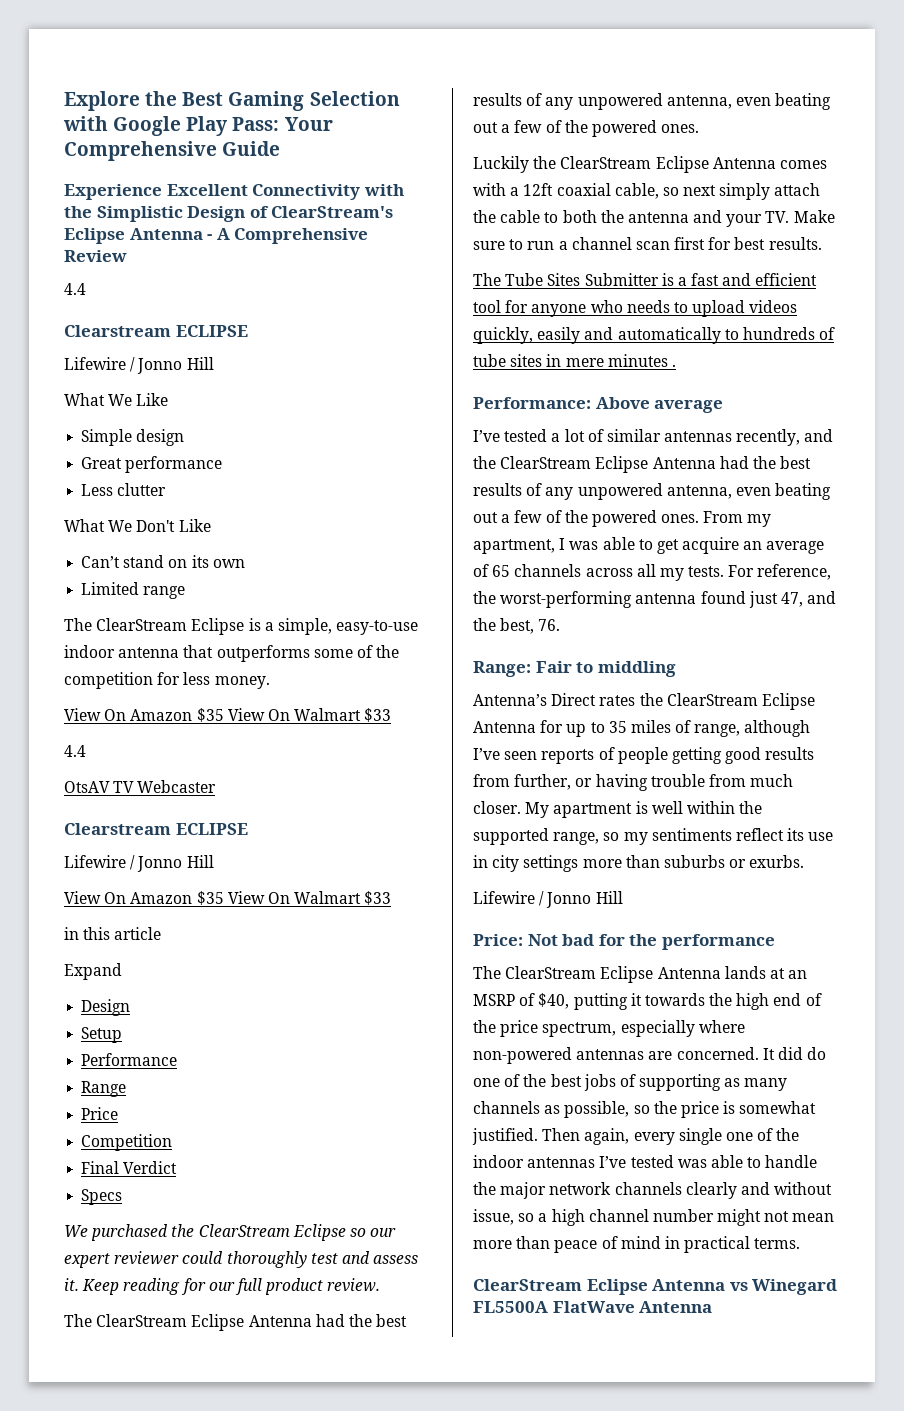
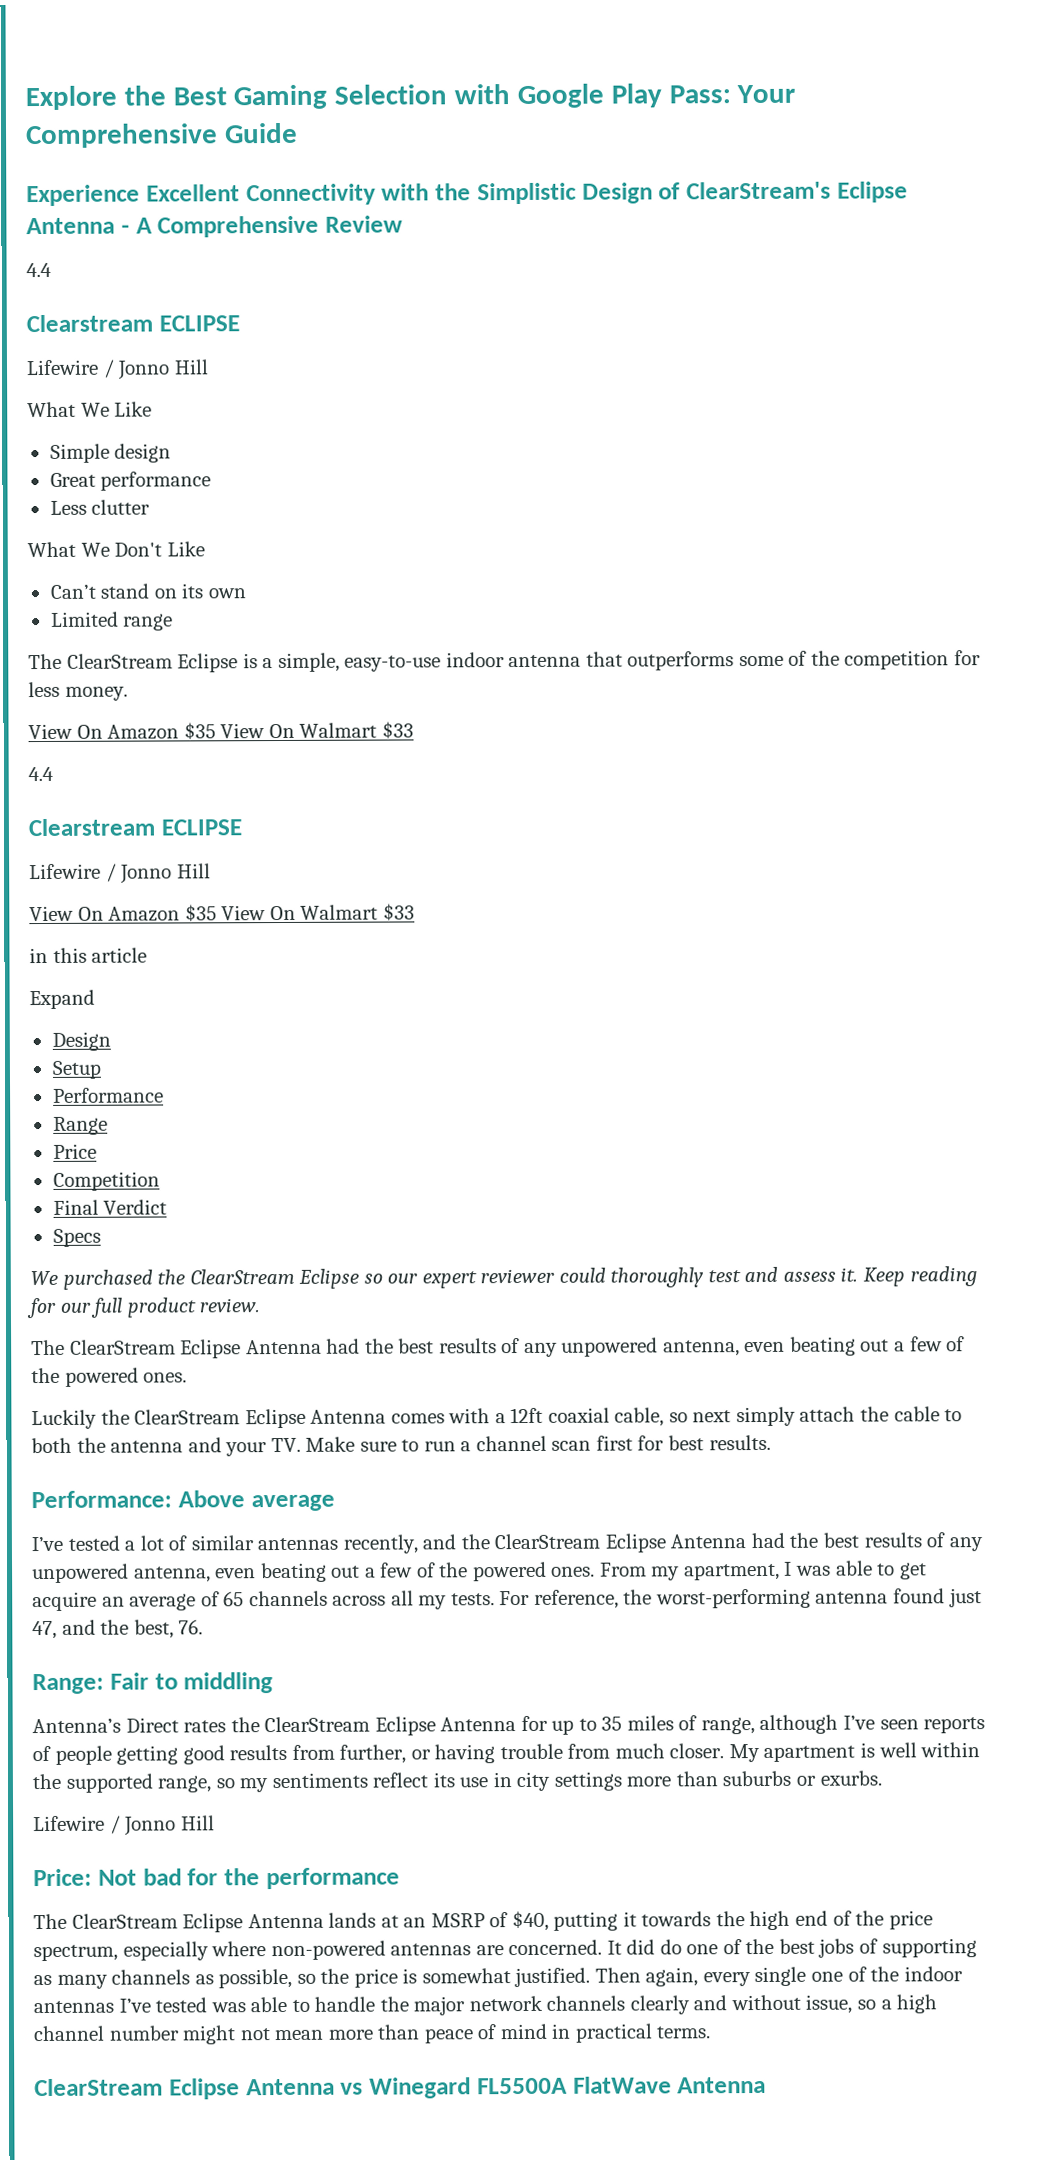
- OtsAV TV Webcaster
- The Tube Sites Submitter is a fast and efficient tool for anyone who needs to upload videos quickly, easily and automatically to hundreds of tube sites in mere minutes .

